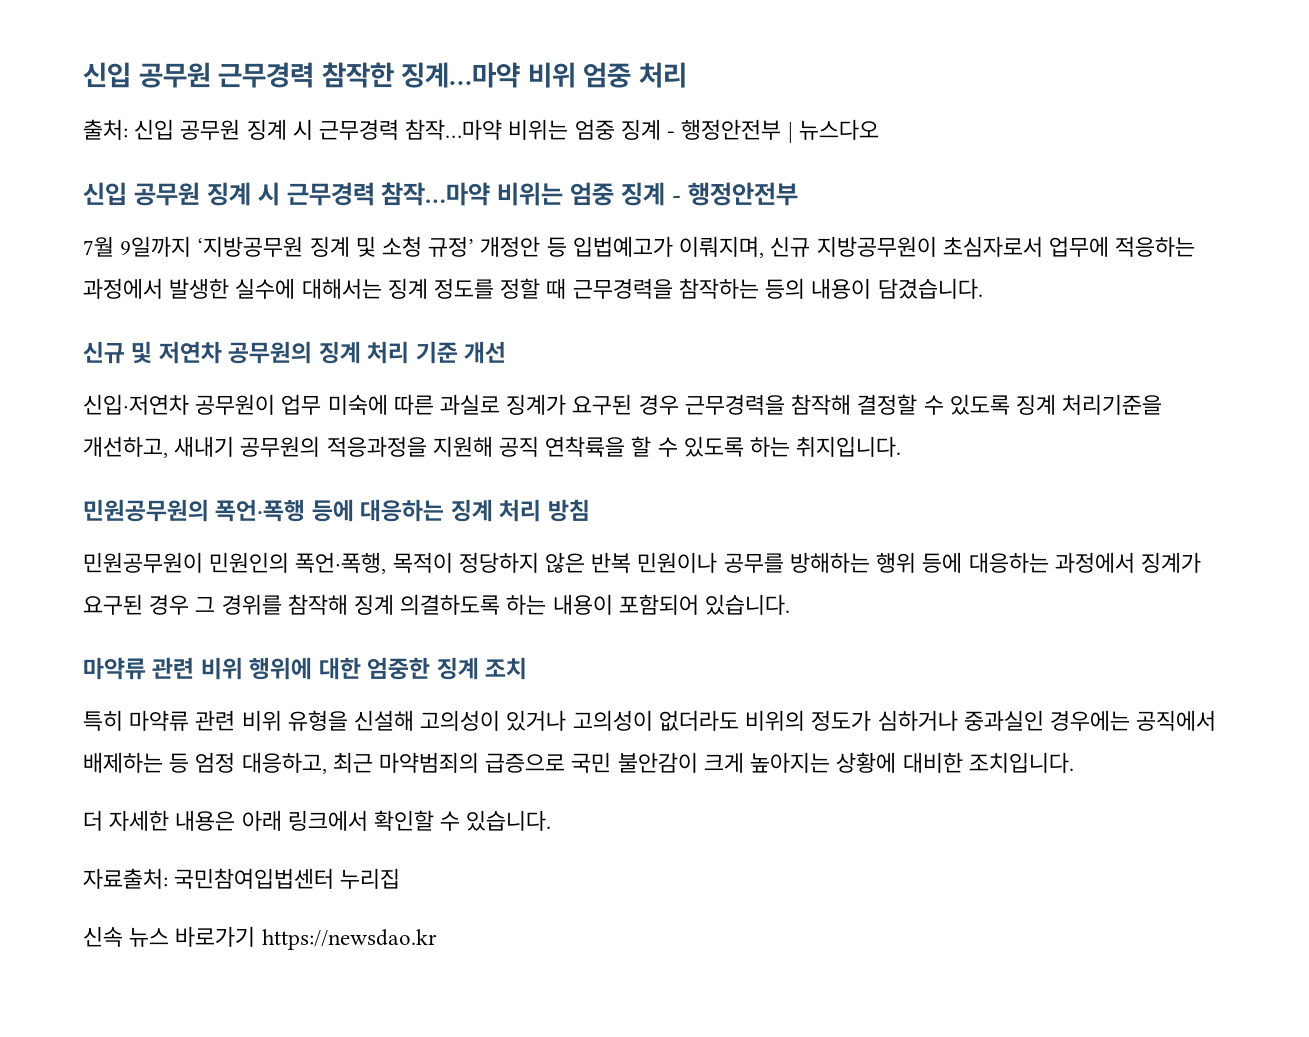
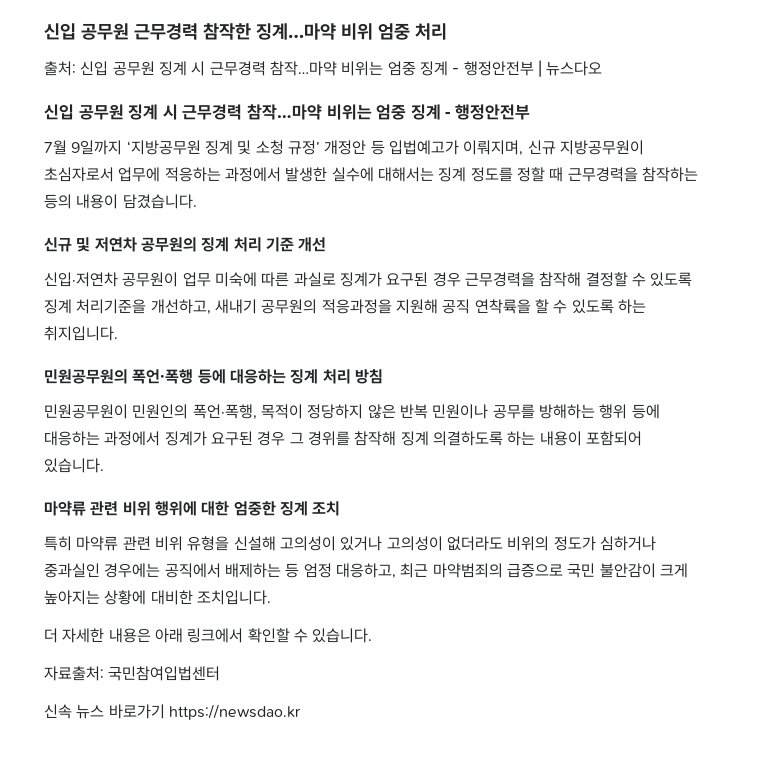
- 자료출처: 국민참여입법센터 누리집
+ 자료출처: 국민참여입법센터

